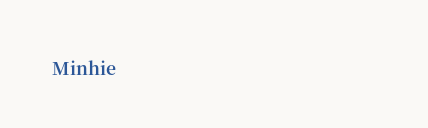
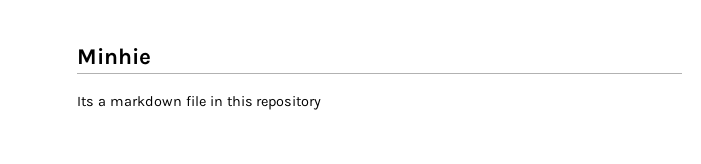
+ Its a markdown file in this repository

